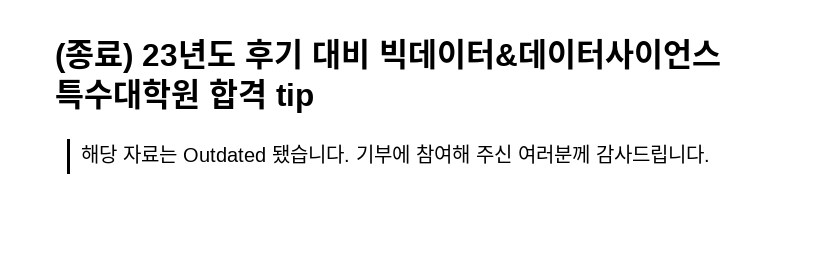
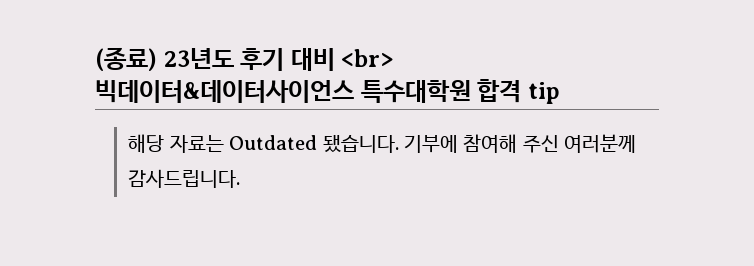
- (종료) 23년도 후기 대비 빅데이터&데이터사이언스 특수대학원 합격 tip
+ (종료) 23년도 후기 대비 <br> 빅데이터&데이터사이언스 특수대학원 합격 tip

